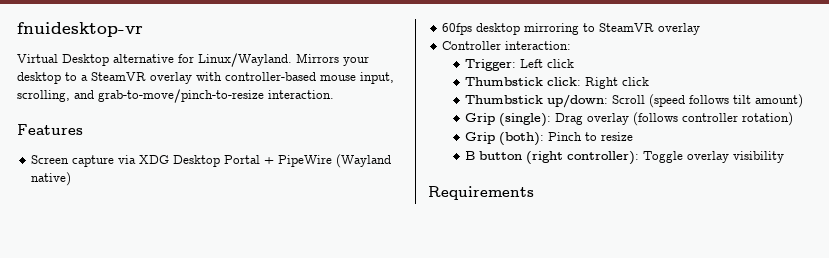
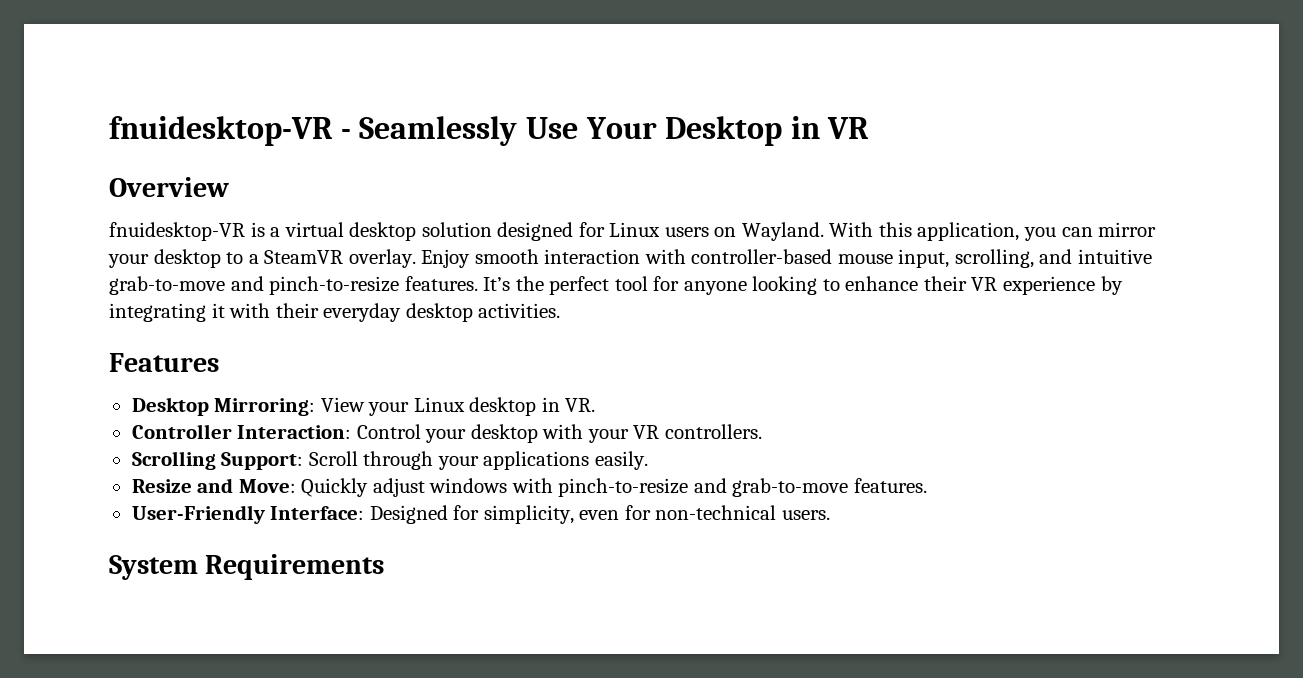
- fnuidesktop-vr
- Virtual Desktop alternative for Linux/Wayland. Mirrors your desktop to a SteamVR overlay with controller-based mouse input, scrolling, and grab-to-move/pinch-to-resize interaction.
+ fnuidesktop-VR - Seamlessly Use Your Desktop in VR
+ Overview
+ fnuidesktop-VR is a virtual desktop solution designed for Linux users on Wayland. With this application, you can mirror your desktop to a SteamVR overlay. Enjoy smooth interaction with controller-based mouse input, scrolling, and intuitive grab-to-move and pinch-to-resize features. It’s the perfect tool for anyone looking to enhance their VR experience by integrating it with their everyday desktop activities.
  Features
- Screen capture via XDG Desktop Portal + PipeWire (Wayland native)
- 60fps desktop mirroring to SteamVR overlay
- Controller interaction:
- Trigger: Left click
- Thumbstick click: Right click
- Thumbstick up/down: Scroll (speed follows tilt amount)
- Grip (single): Drag overlay (follows controller rotation)
- Grip (both): Pinch to resize
- B button (right controller): Toggle overlay visibility
- Requirements
+ Desktop Mirroring: View your Linux desktop in VR.
+ Controller Interaction: Control your desktop with your VR controllers.
+ Scrolling Support: Scroll through your applications easily.
+ Resize and Move: Quickly adjust windows with pinch-to-resize and grab-to-move features.
+ User-Friendly Interface: Designed for simplicity, even for non-technical users.
+ System Requirements

